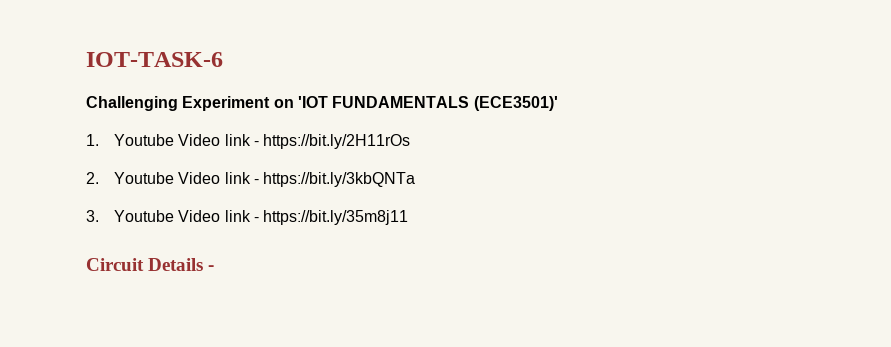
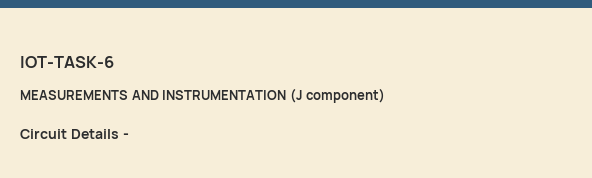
- Challenging Experiment on 'IOT FUNDAMENTALS (ECE3501)'
- 1. Youtube Video link - https://bit.ly/2H11rOs
- 2. Youtube Video link - https://bit.ly/3kbQNTa
- 3. Youtube Video link - https://bit.ly/35m8j11
+ MEASUREMENTS AND INSTRUMENTATION (J component)

